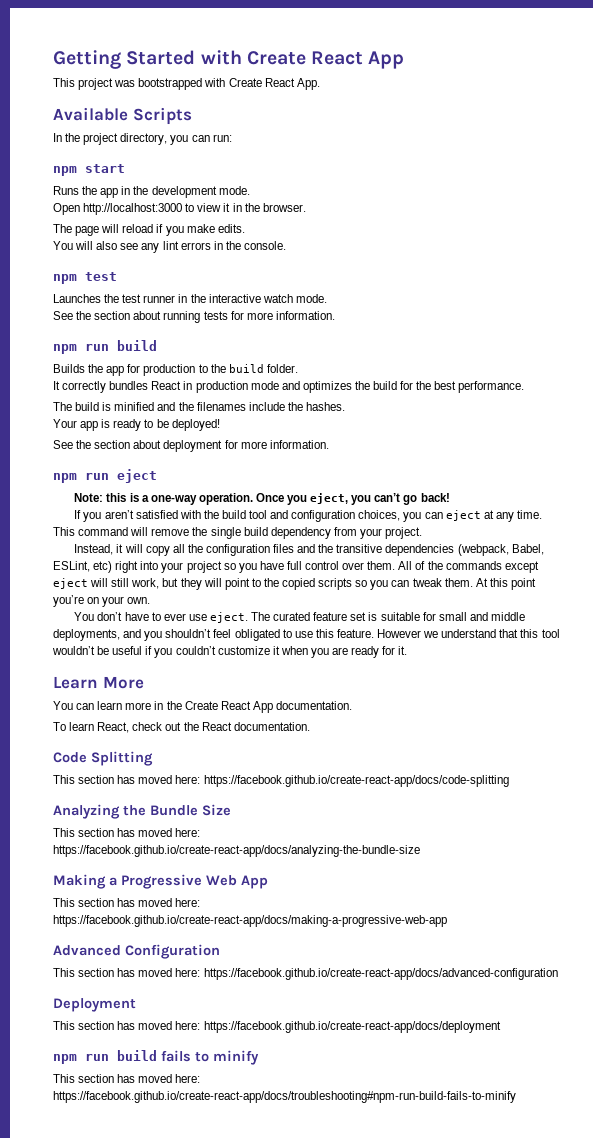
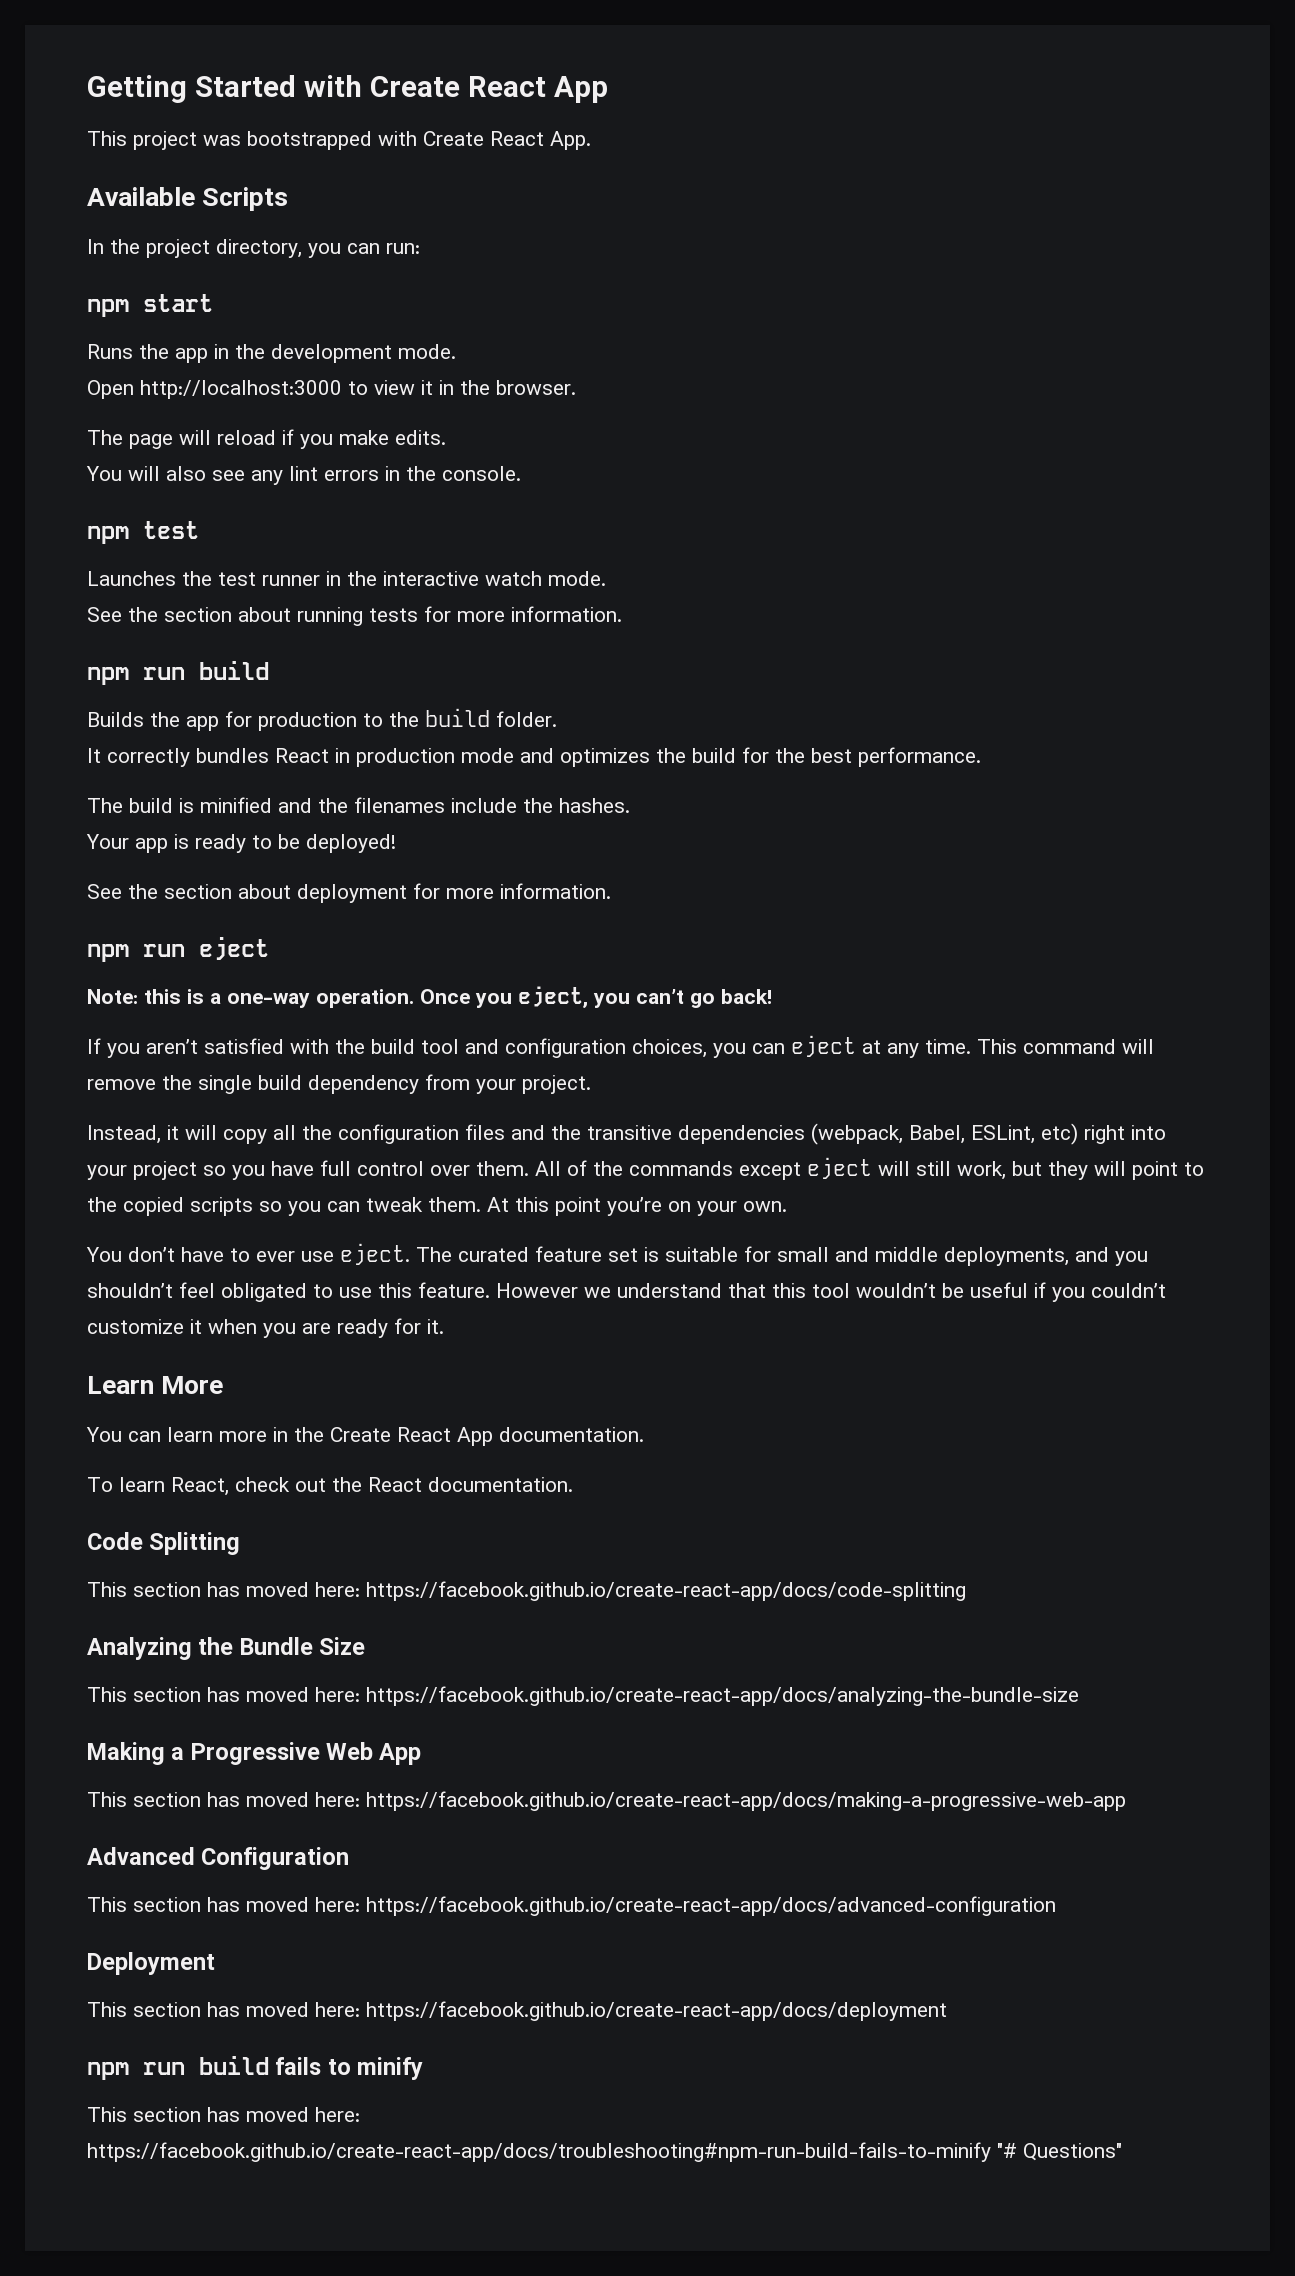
- This section has moved here: https://facebook.github.io/create-react-app/docs/troubleshooting#npm-run-build-fails-to-minify
+ This section has moved here: https://facebook.github.io/create-react-app/docs/troubleshooting#npm-run-build-fails-to-minify "# Questions"

